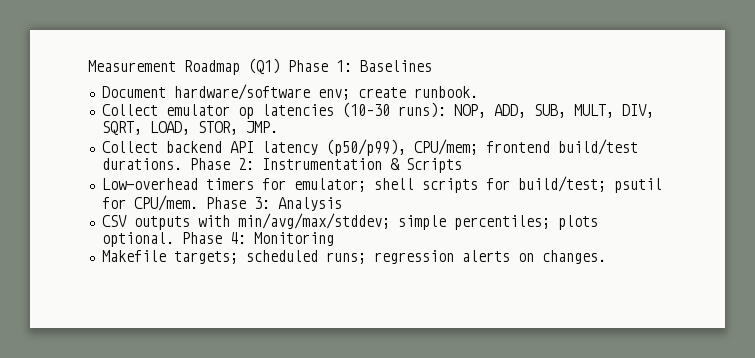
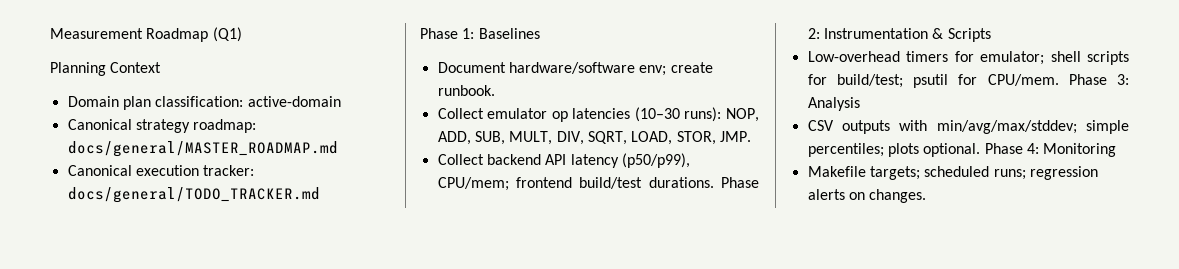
- Measurement Roadmap (Q1) Phase 1: Baselines
+ Measurement Roadmap (Q1)
+ Planning Context
+ Domain plan classification: active-domain
+ Canonical strategy roadmap: docs/general/MASTER_ROADMAP.md
+ Canonical execution tracker: docs/general/TODO_TRACKER.md
+ Phase 1: Baselines

